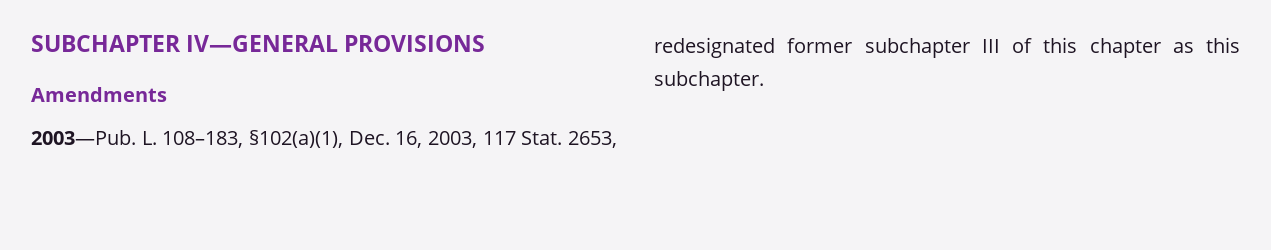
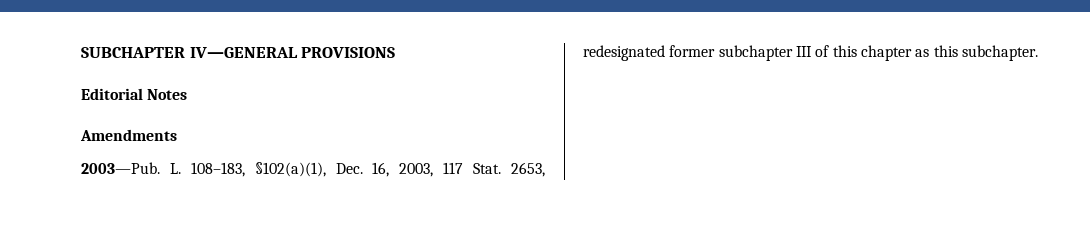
+ Editorial Notes

